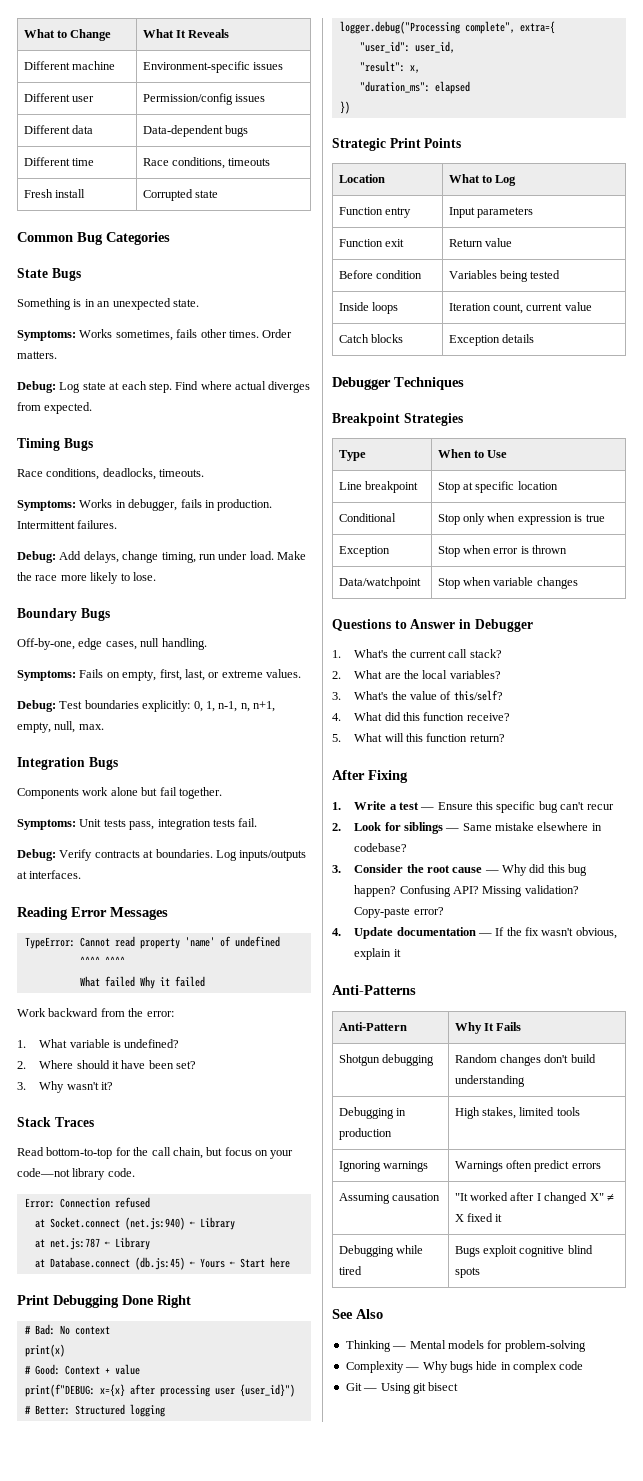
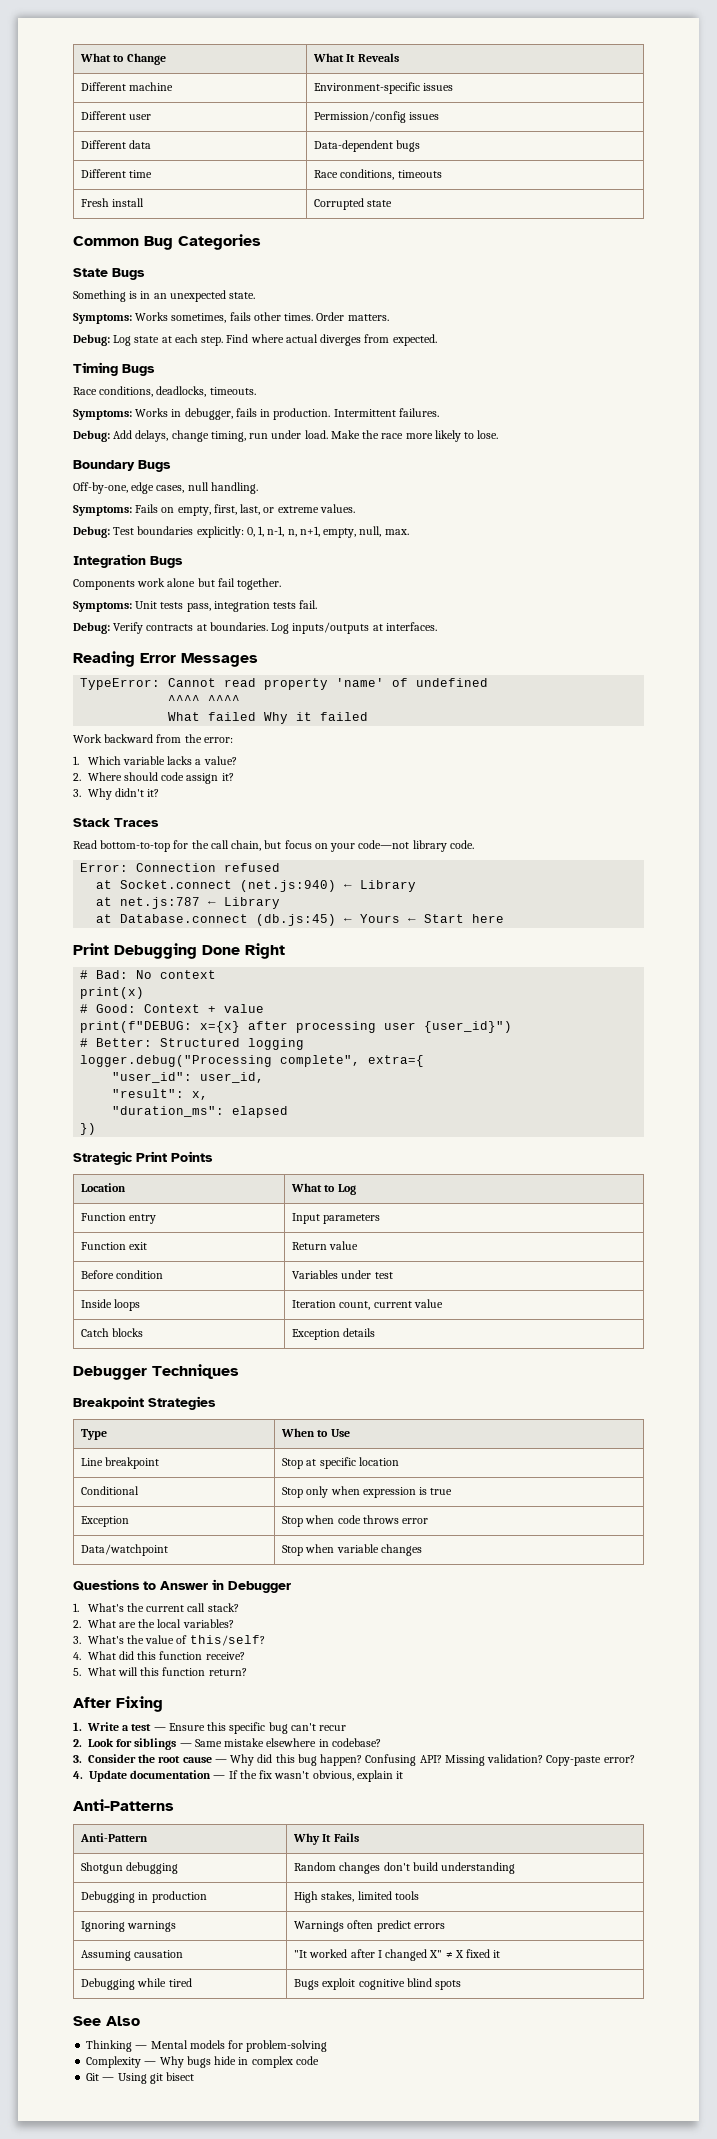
- 1. What variable is undefined?
+ 1. Which variable lacks a value?
- 2. Where should it have been set?
+ 2. Where should code assign it?
- 3. Why wasn't it?
+ 3. Why didn't it?
- Before condition | Variables being tested
+ Before condition | Variables under test
- Exception | Stop when error is thrown
+ Exception | Stop when code throws error

